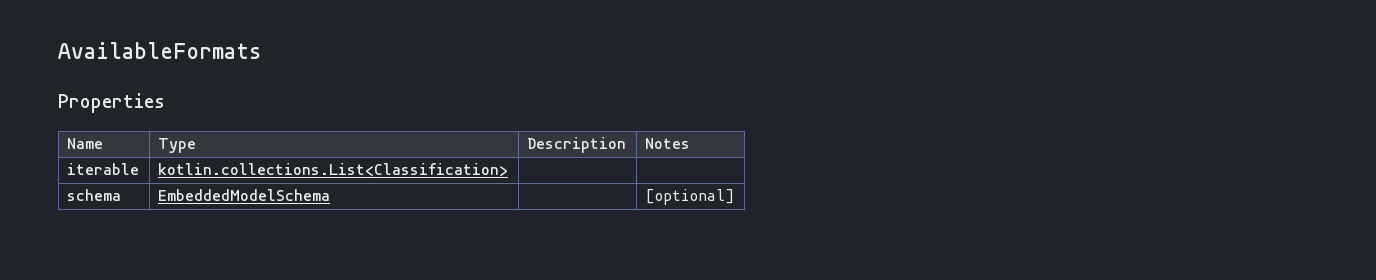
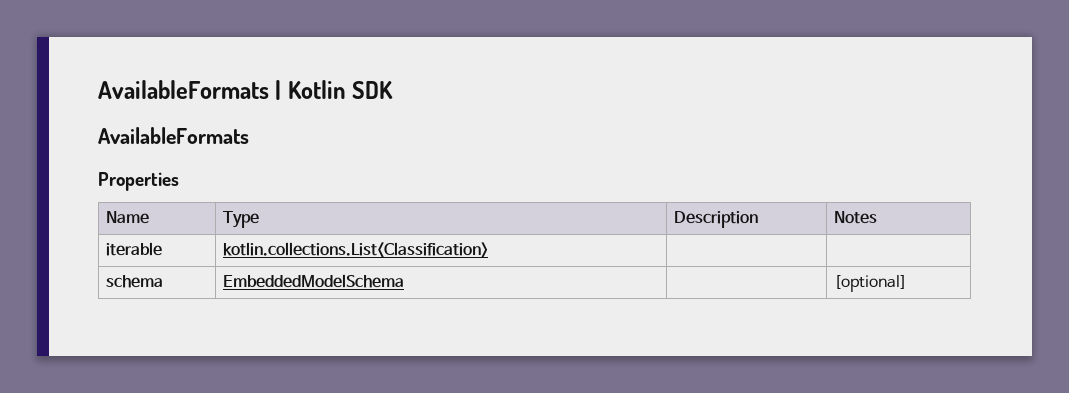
+ AvailableFormats | Kotlin SDK

